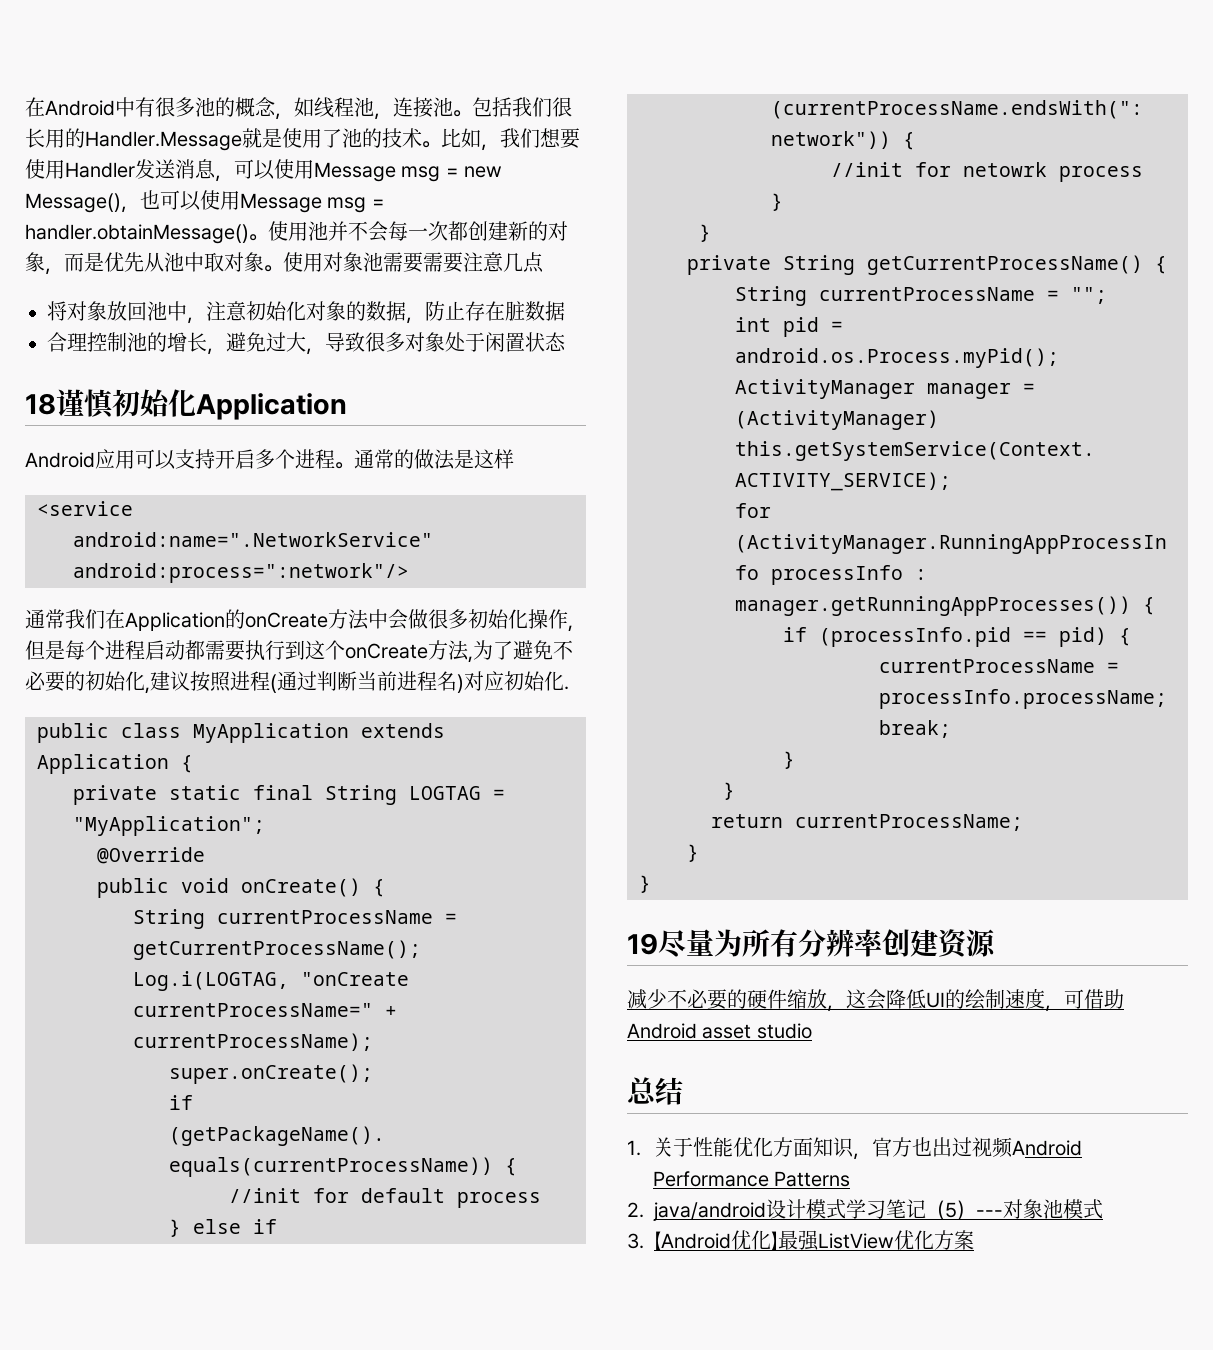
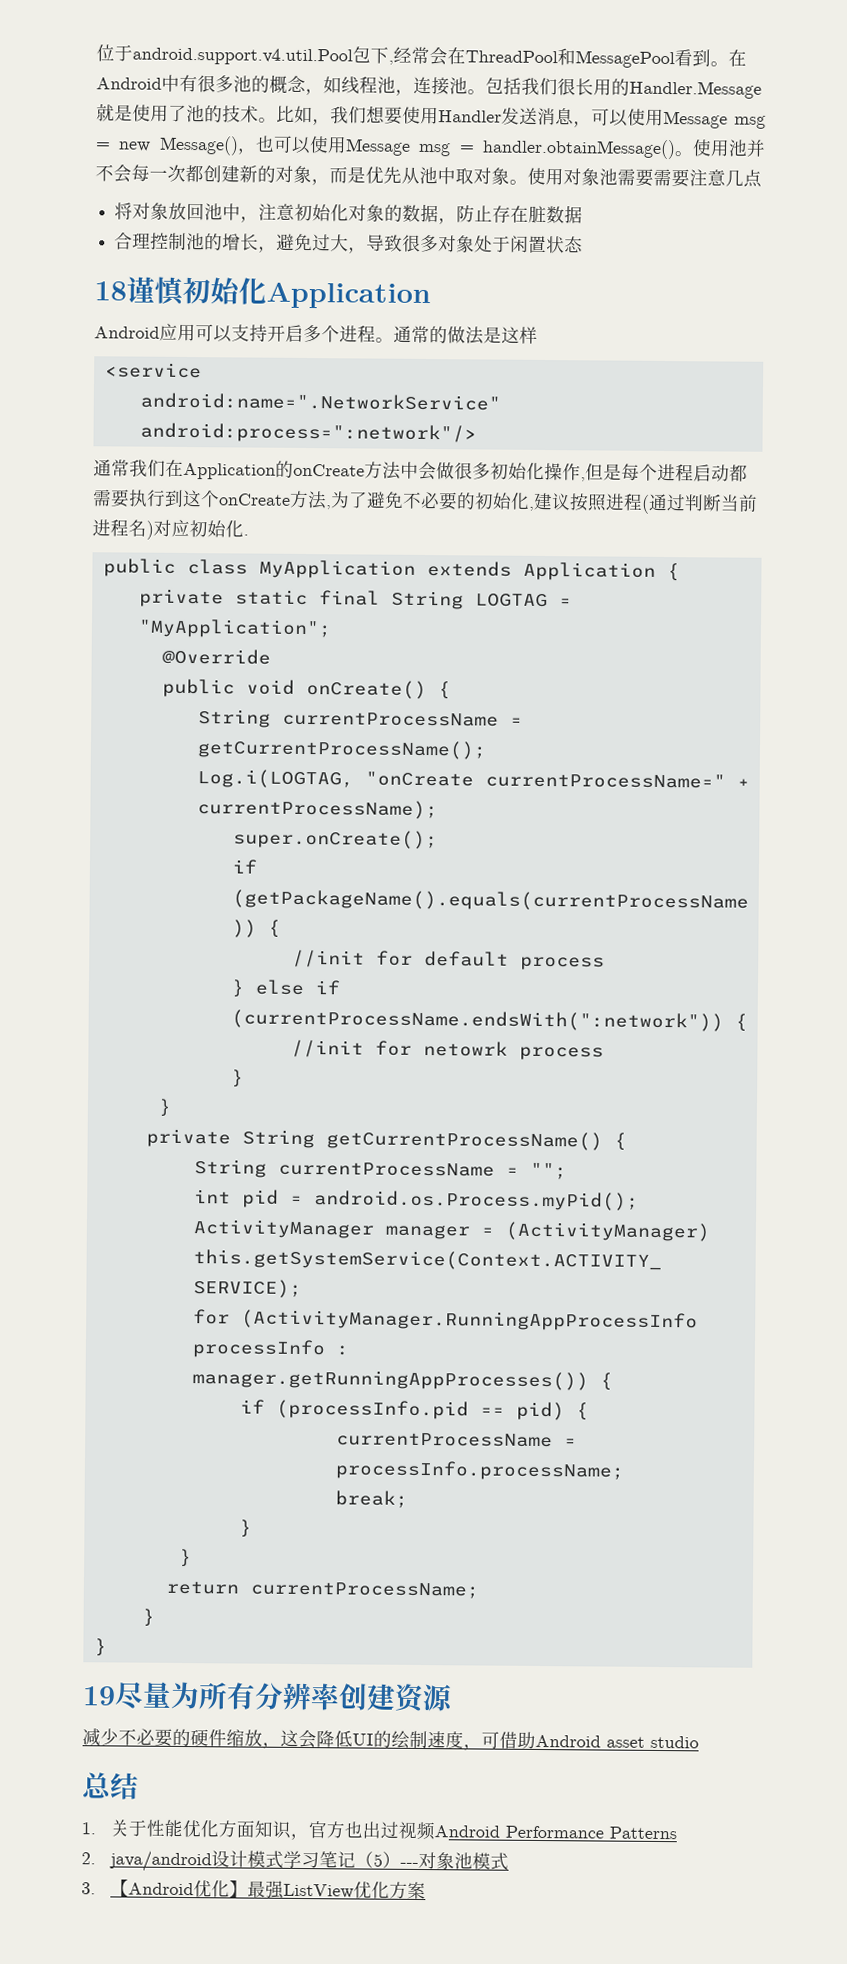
+ 位于android.support.v4.util.Pool包下,经常会在ThreadPool和MessagePool看到。

